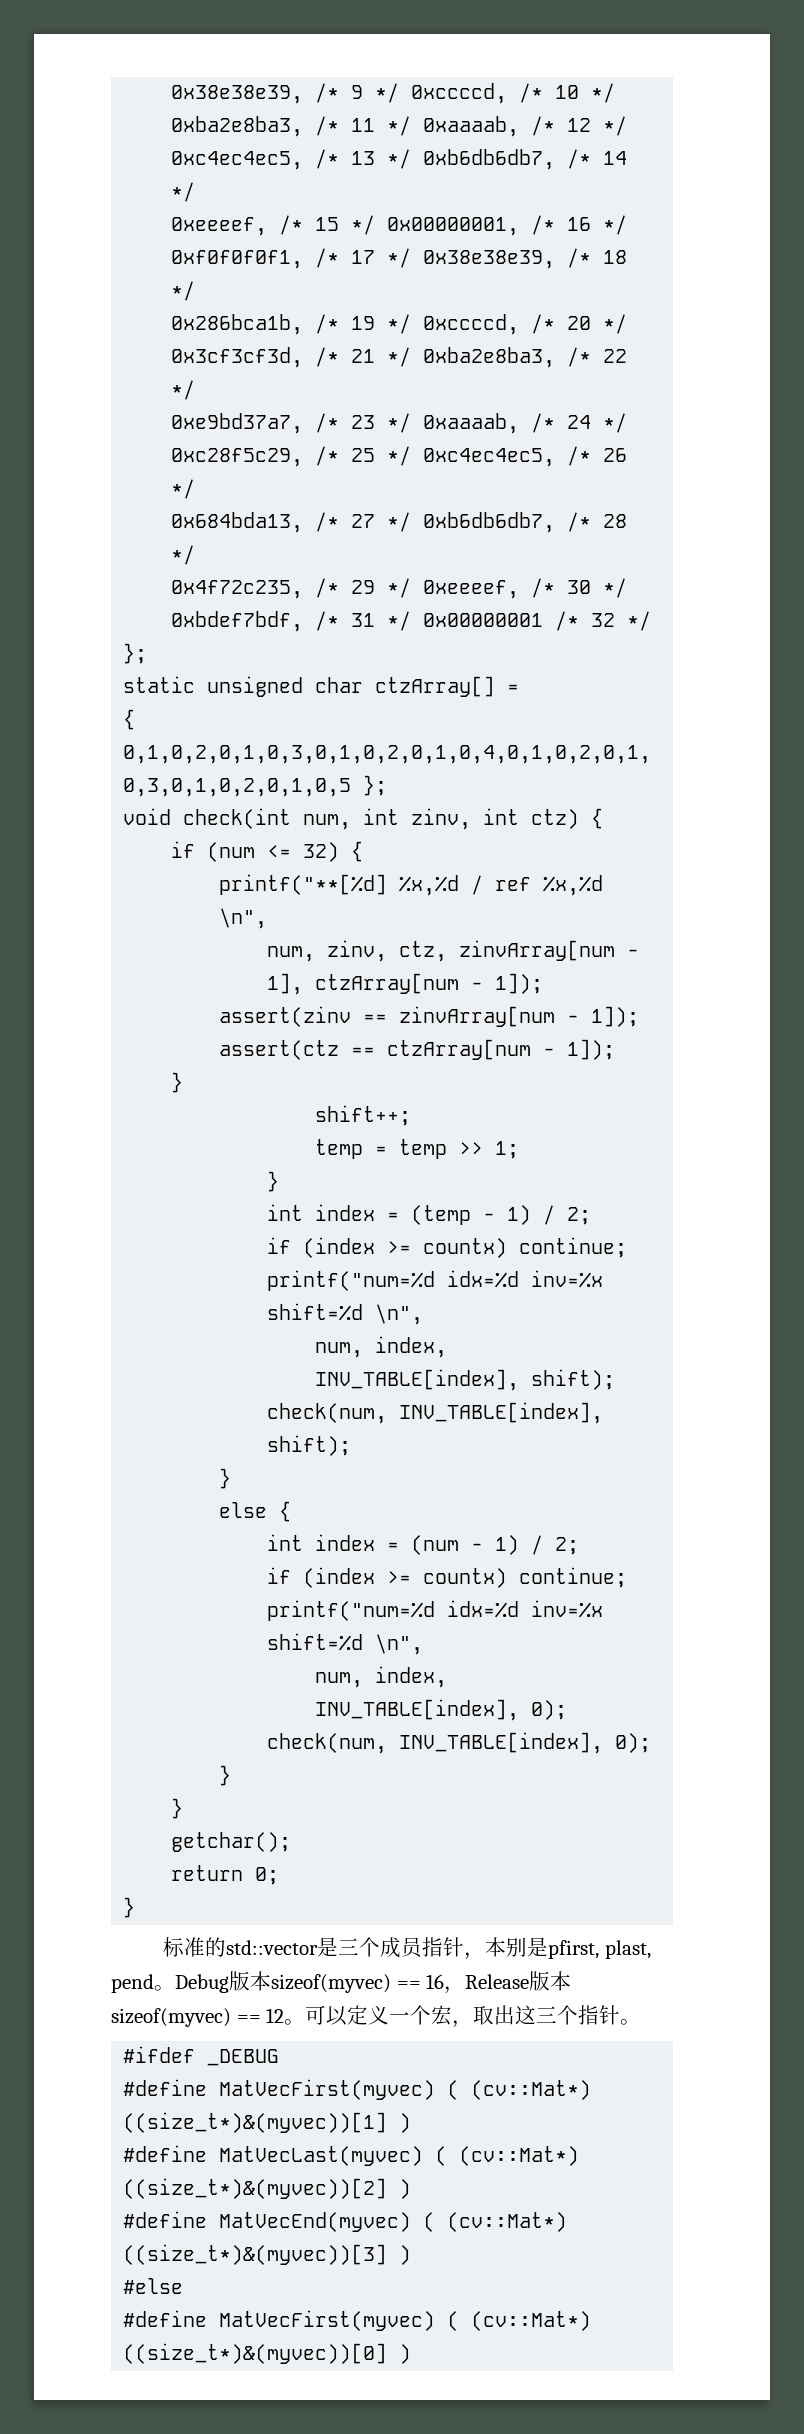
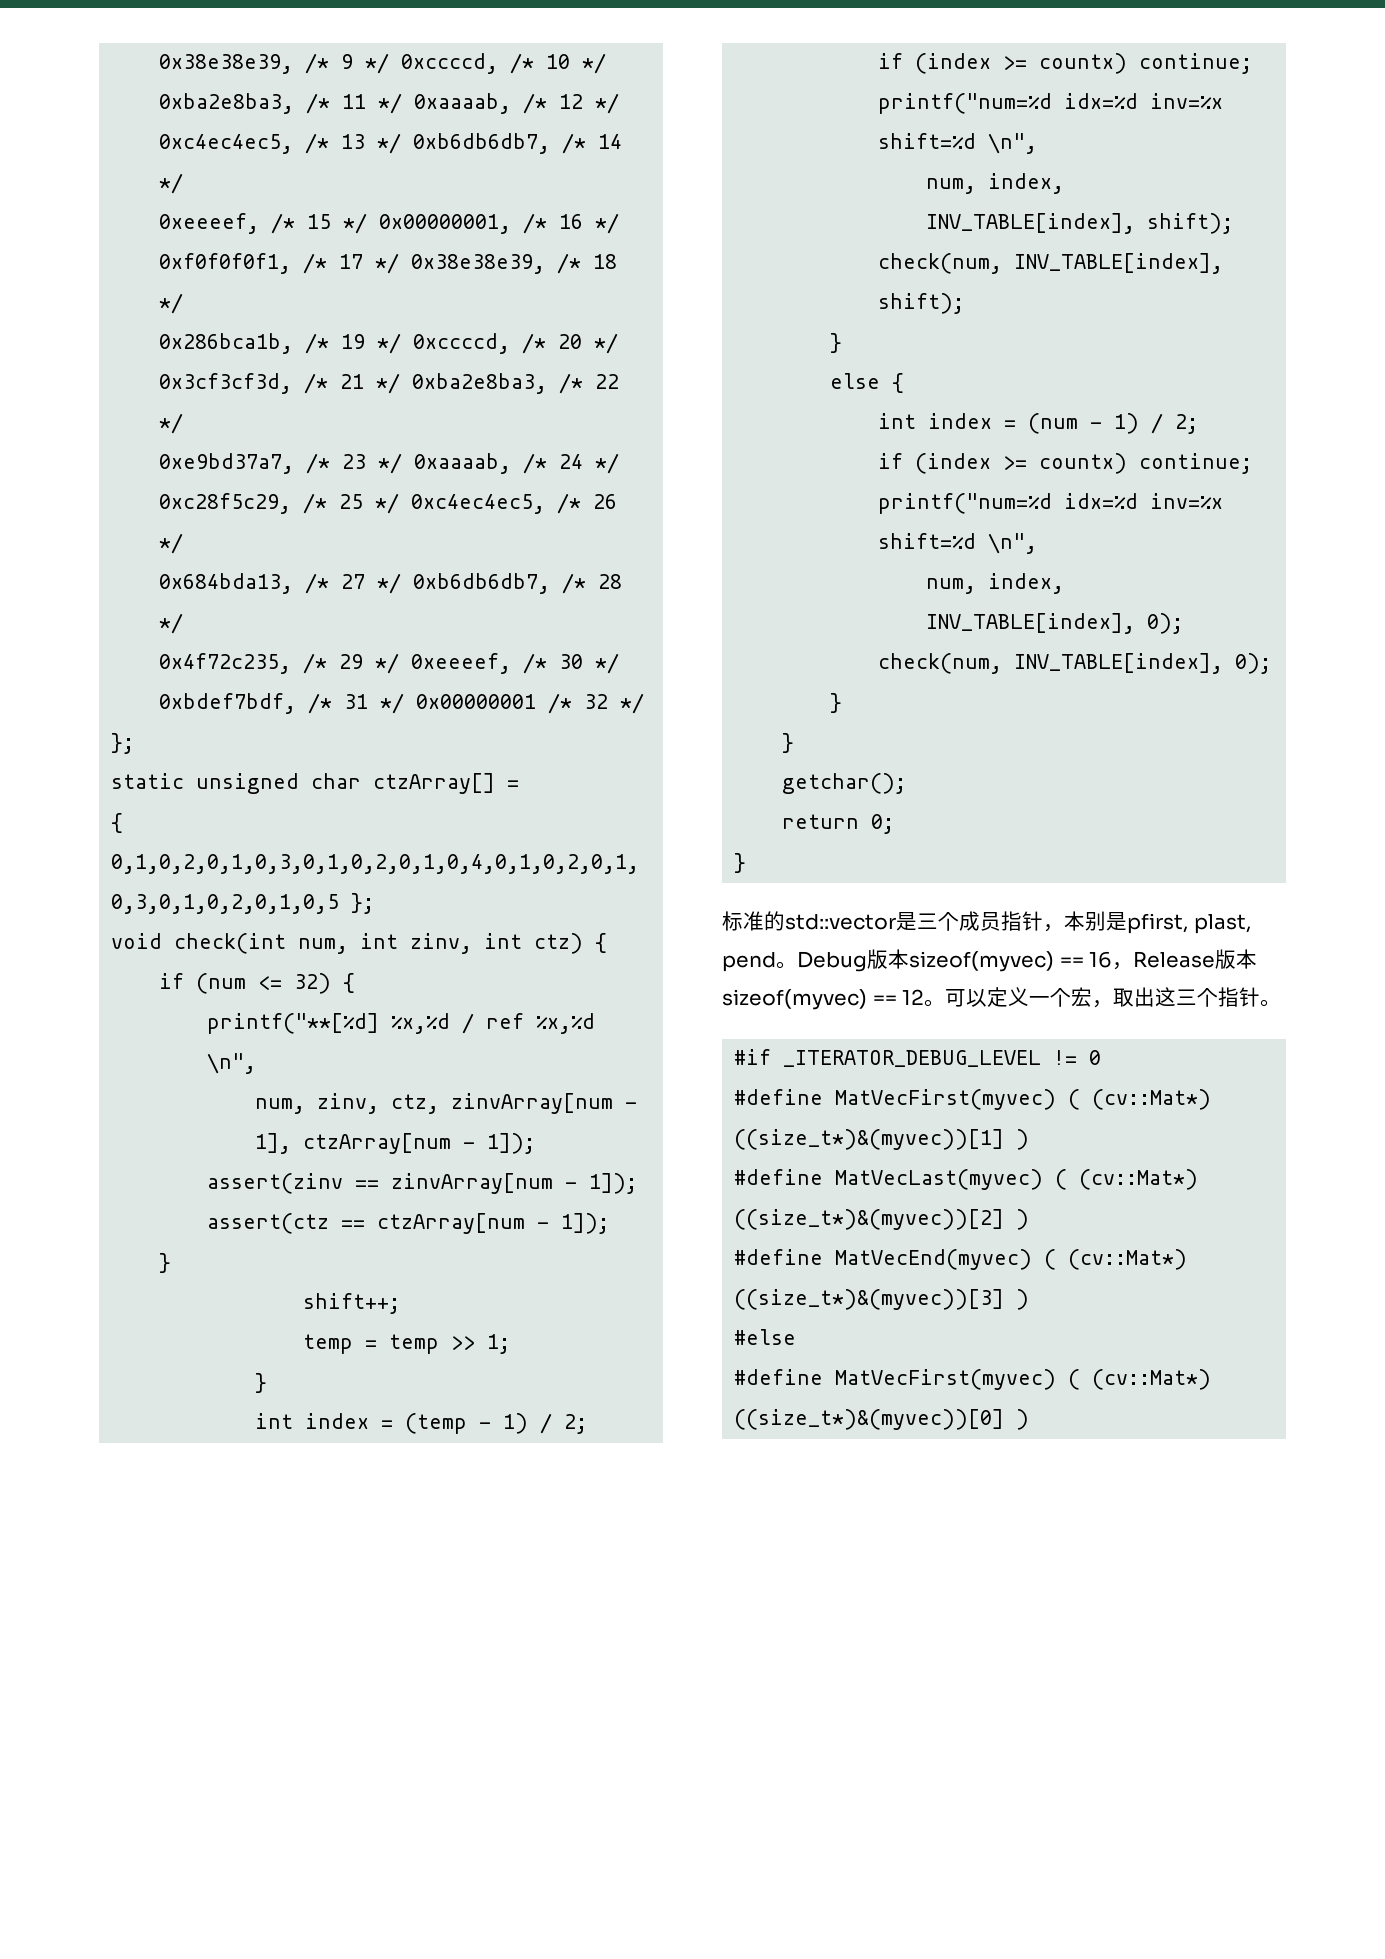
- #ifdef _DEBUG
+ #if _ITERATOR_DEBUG_LEVEL != 0

